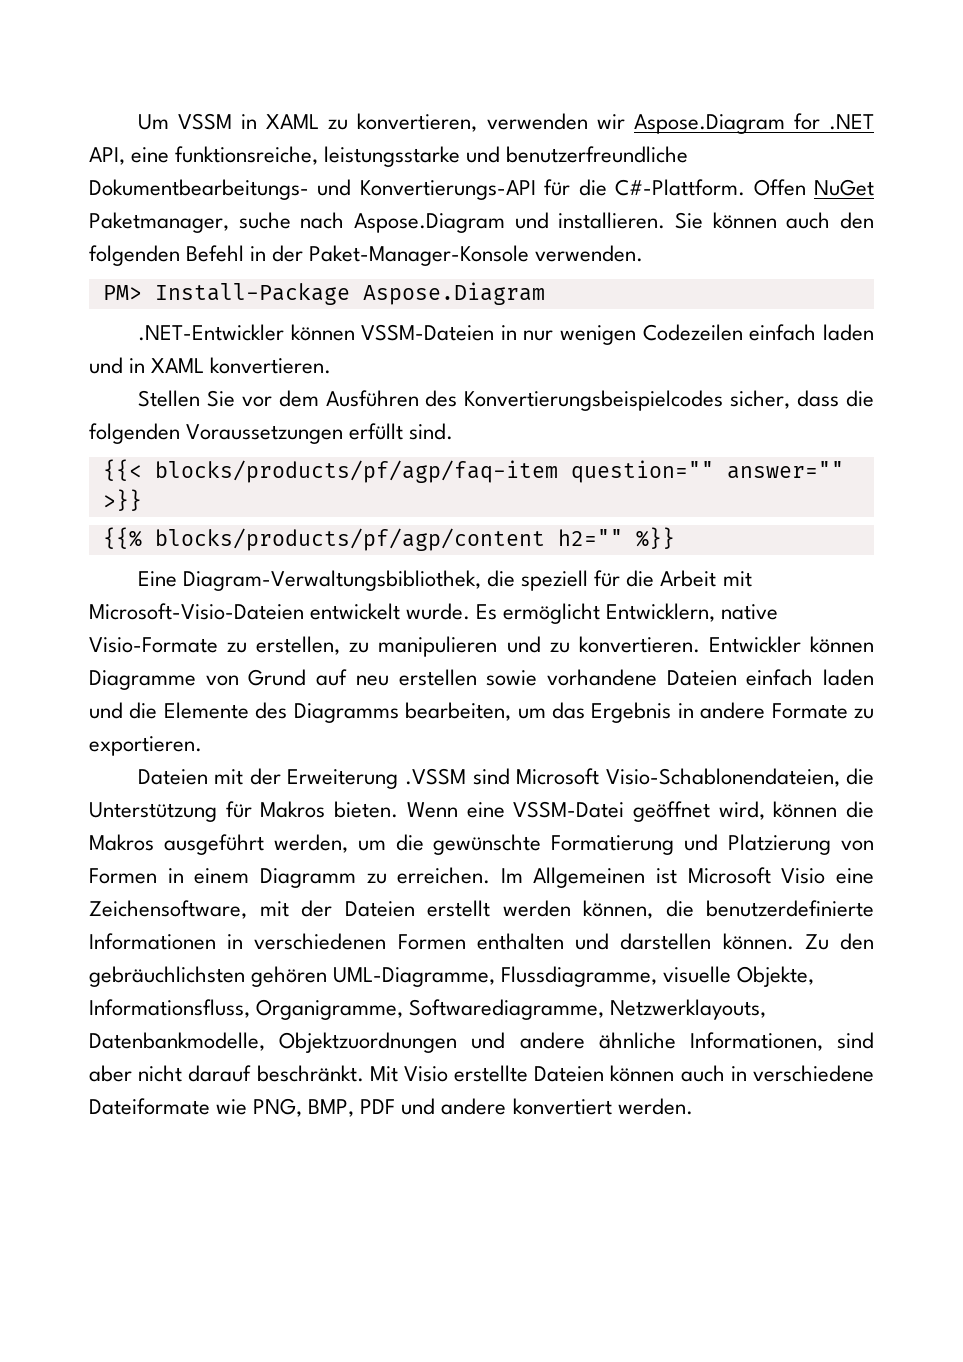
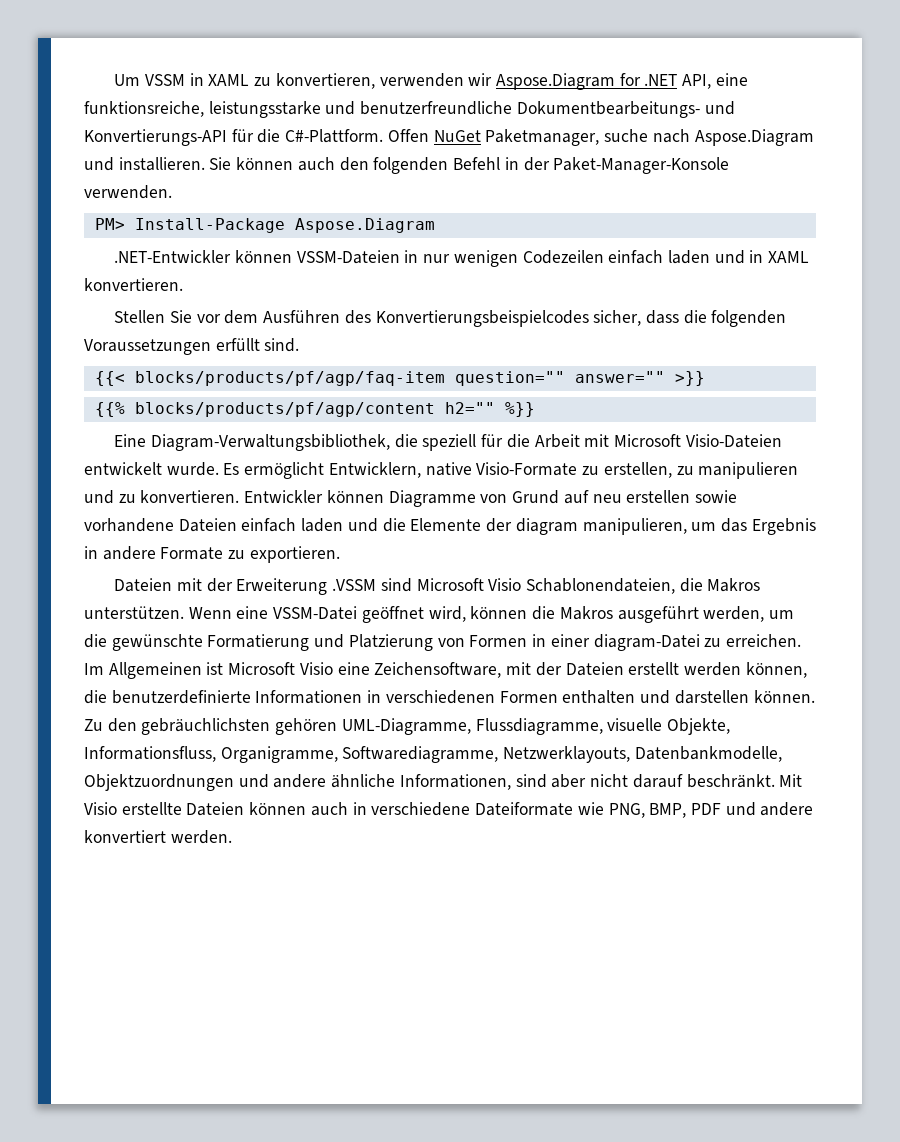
- Eine Diagram-Verwaltungsbibliothek, die speziell für die Arbeit mit Microsoft-Visio-Dateien entwickelt wurde.
+ Eine Diagram-Verwaltungsbibliothek, die speziell für die Arbeit mit Microsoft Visio-Dateien entwickelt wurde.
- Entwickler können Diagramme von Grund auf neu erstellen sowie vorhandene Dateien einfach laden und die Elemente des Diagramms bearbeiten, um das Ergebnis in andere Formate zu exportieren.
+ Entwickler können Diagramme von Grund auf neu erstellen sowie vorhandene Dateien einfach laden und die Elemente der diagram manipulieren, um das Ergebnis in andere Formate zu exportieren.
- Dateien mit der Erweiterung .VSSM sind Microsoft Visio-Schablonendateien, die Unterstützung für Makros bieten.
+ Dateien mit der Erweiterung .VSSM sind Microsoft Visio Schablonendateien, die Makros unterstützen.
- Wenn eine VSSM-Datei geöffnet wird, können die Makros ausgeführt werden, um die gewünschte Formatierung und Platzierung von Formen in einem Diagramm zu erreichen.
+ Wenn eine VSSM-Datei geöffnet wird, können die Makros ausgeführt werden, um die gewünschte Formatierung und Platzierung von Formen in einer diagram-Datei zu erreichen.

